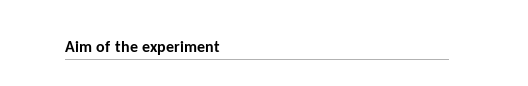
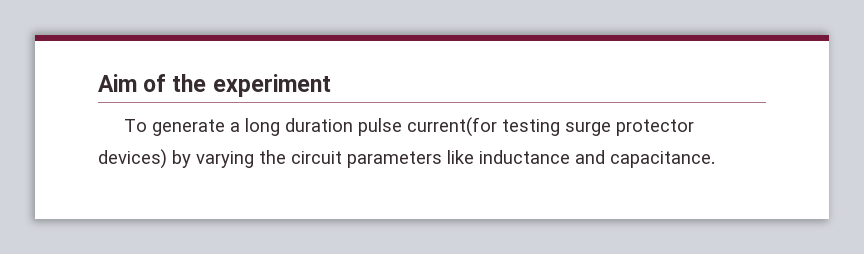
+ To generate a long duration pulse current(for testing surge protector devices) by varying the circuit parameters like inductance and capacitance.

